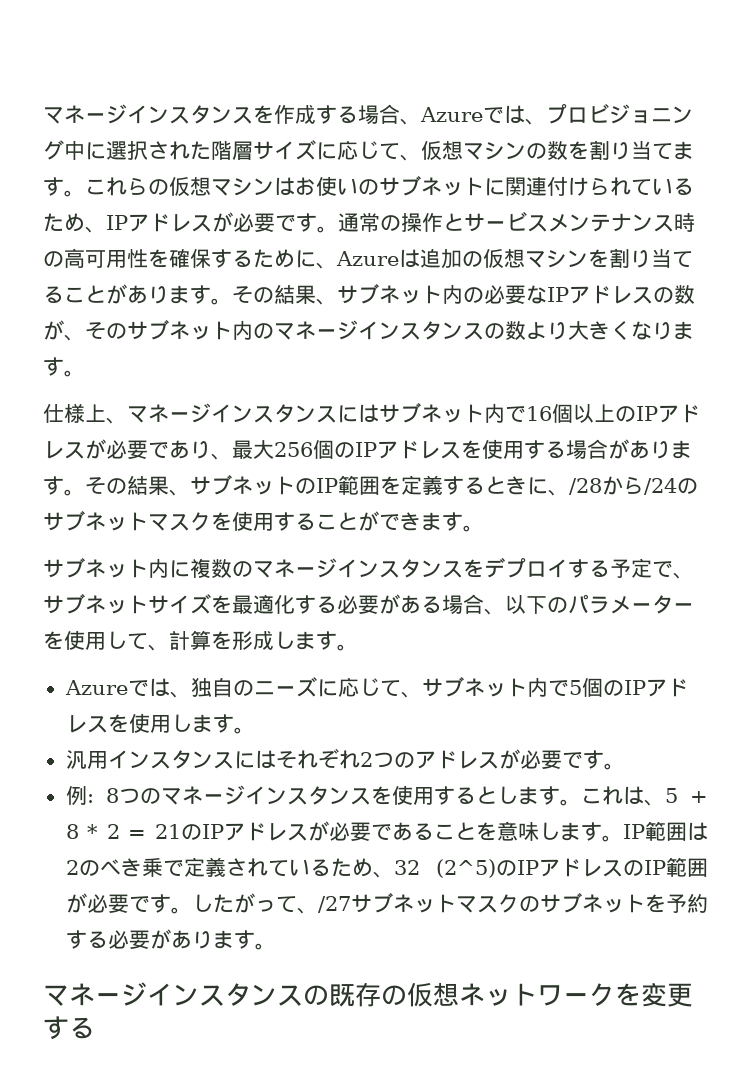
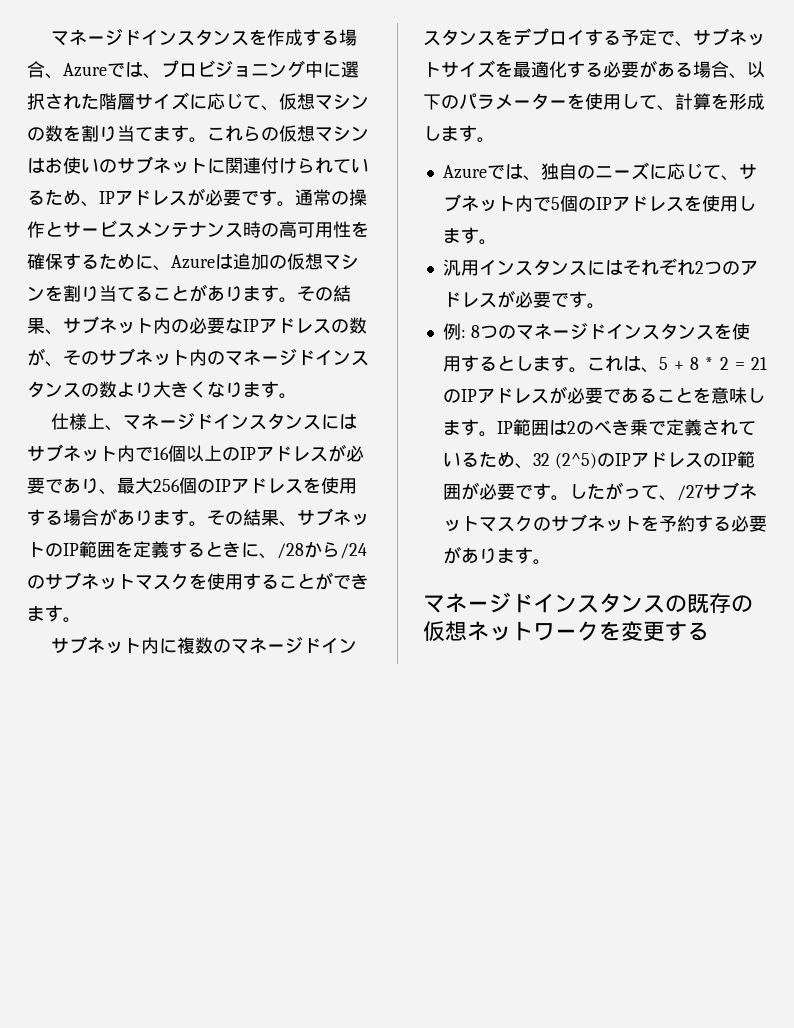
- マネージインスタンスを作成する場合、Azureでは、プロビジョニング中に選択された階層サイズに応じて、仮想マシンの数を割り当てます。
+ マネージドインスタンスを作成する場合、Azureでは、プロビジョニング中に選択された階層サイズに応じて、仮想マシンの数を割り当てます。
- その結果、サブネット内の必要なIPアドレスの数が、そのサブネット内のマネージインスタンスの数より大きくなります。
+ その結果、サブネット内の必要なIPアドレスの数が、そのサブネット内のマネージドインスタンスの数より大きくなります。
- 仕様上、マネージインスタンスにはサブネット内で16個以上のIPアドレスが必要であり、最大256個のIPアドレスを使用する場合があります。
+ 仕様上、マネージドインスタンスにはサブネット内で16個以上のIPアドレスが必要であり、最大256個のIPアドレスを使用する場合があります。
- サブネット内に複数のマネージインスタンスをデプロイする予定で、サブネットサイズを最適化する必要がある場合、以下のパラメーターを使用して、計算を形成します。
+ サブネット内に複数のマネージドインスタンスをデプロイする予定で、サブネットサイズを最適化する必要がある場合、以下のパラメーターを使用して、計算を形成します。
- 例: 8つのマネージインスタンスを使用するとします。
+ 例: 8つのマネージドインスタンスを使用するとします。
- マネージインスタンスの既存の仮想ネットワークを変更する
+ マネージドインスタンスの既存の仮想ネットワークを変更する

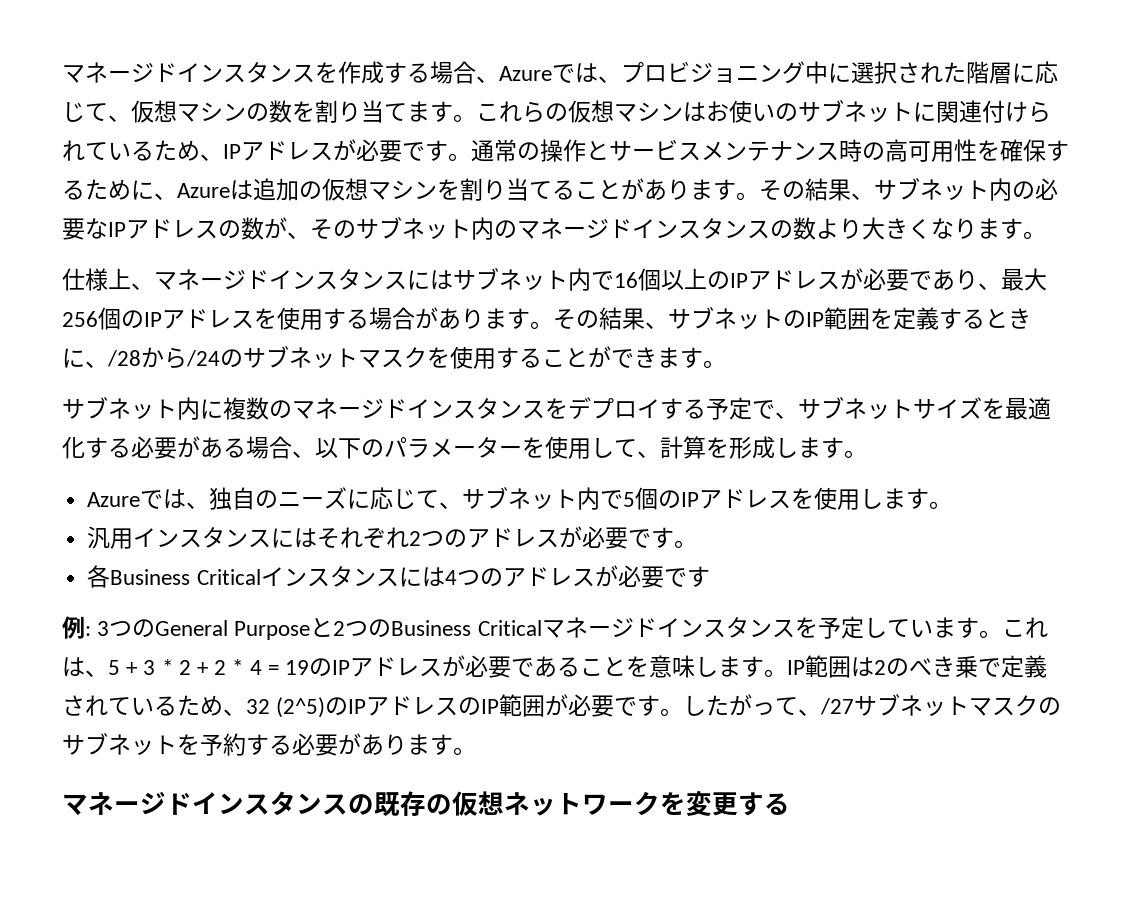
- マネージドインスタンスを作成する場合、Azureでは、プロビジョニング中に選択された階層サイズに応じて、仮想マシンの数を割り当てます。
+ マネージドインスタンスを作成する場合、Azureでは、プロビジョニング中に選択された階層に応じて、仮想マシンの数を割り当てます。
- 例: 8つのマネージドインスタンスを使用するとします。
+ 各Business Criticalインスタンスには4つのアドレスが必要です
+ 例: 3つのGeneral Purposeと2つのBusiness Criticalマネージドインスタンスを予定しています。
- これは、5 + 8 * 2 = 21のIPアドレスが必要であることを意味します。
+ これは、5 + 3 * 2 + 2 * 4 = 19のIPアドレスが必要であることを意味します。

